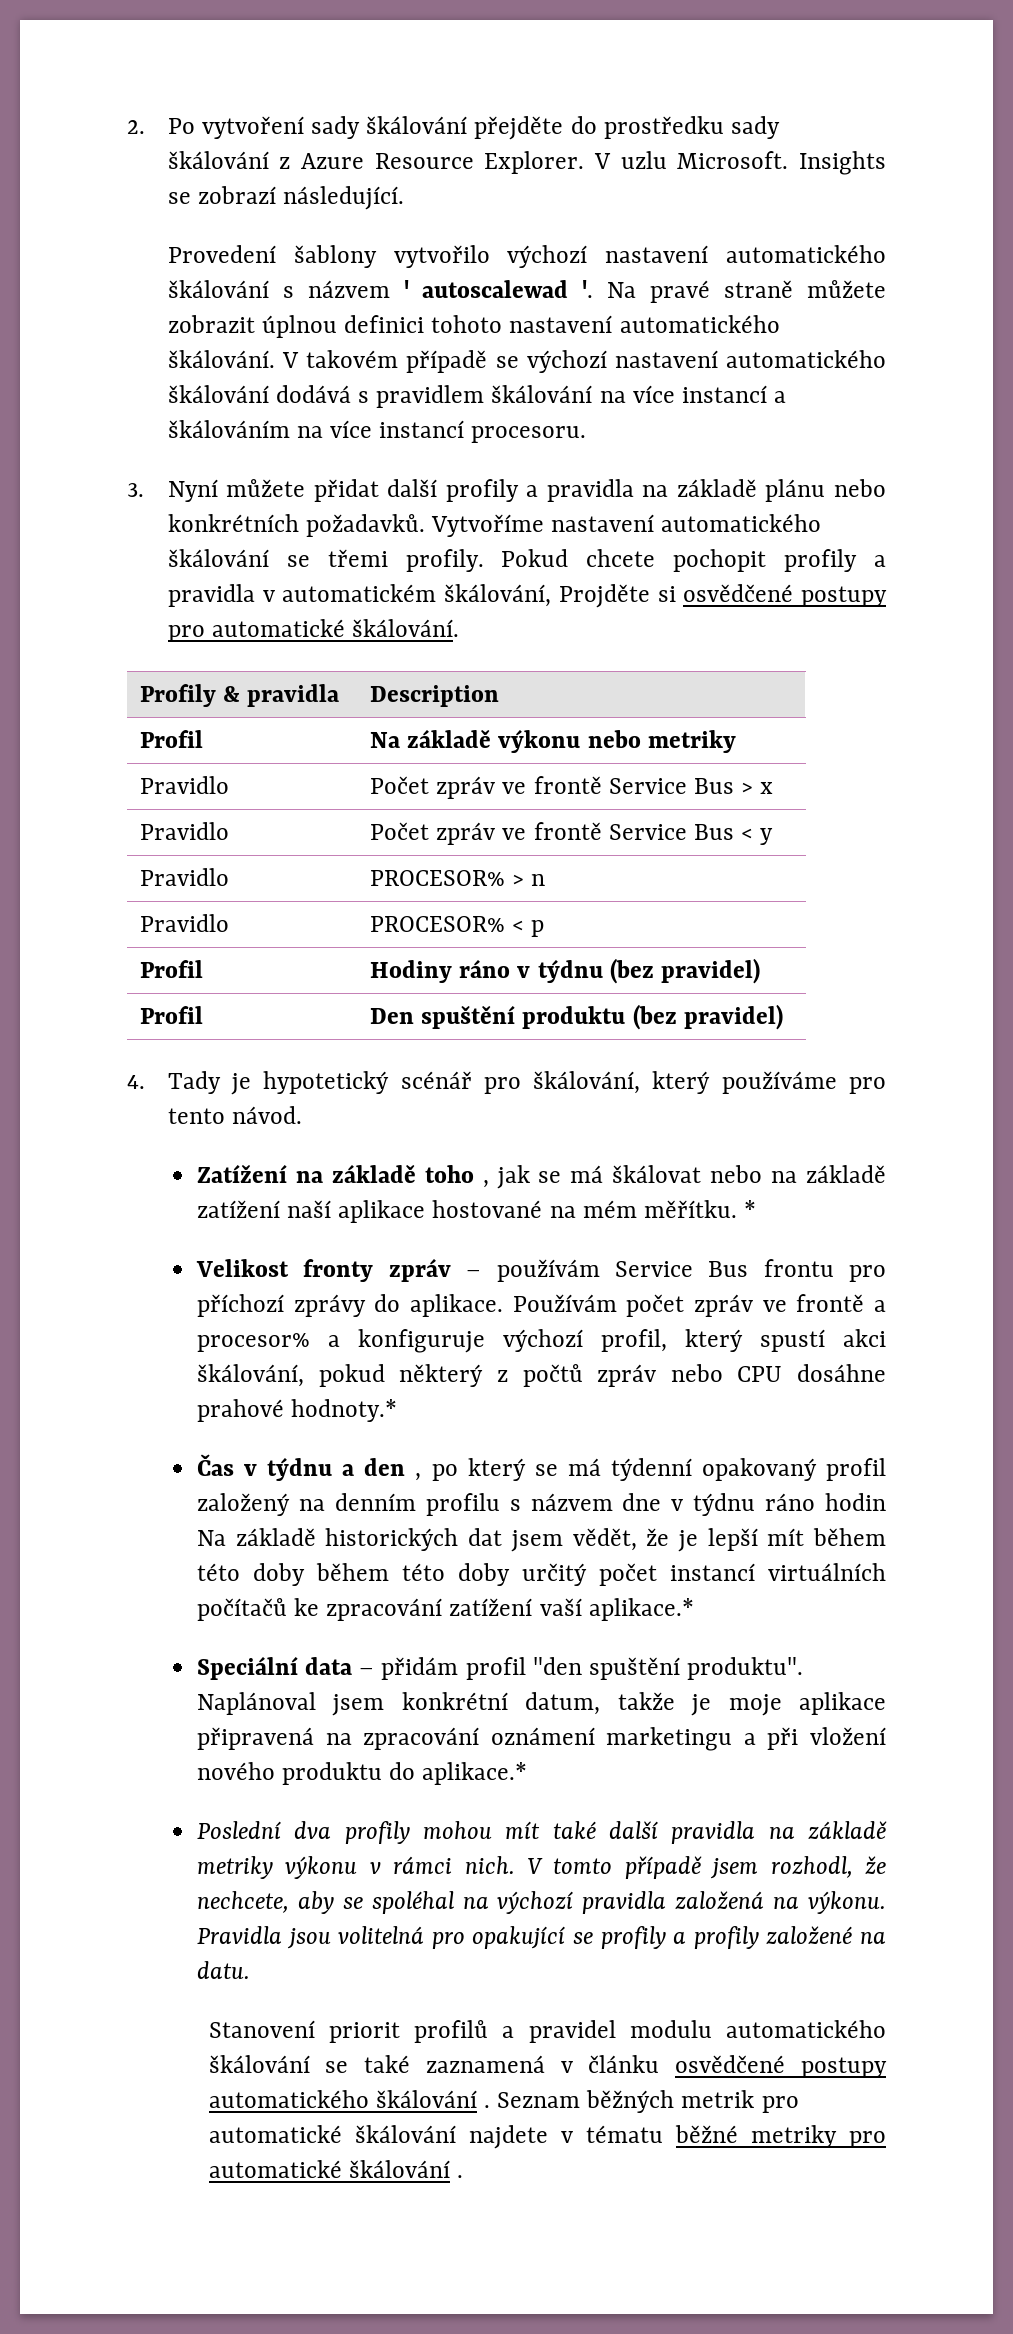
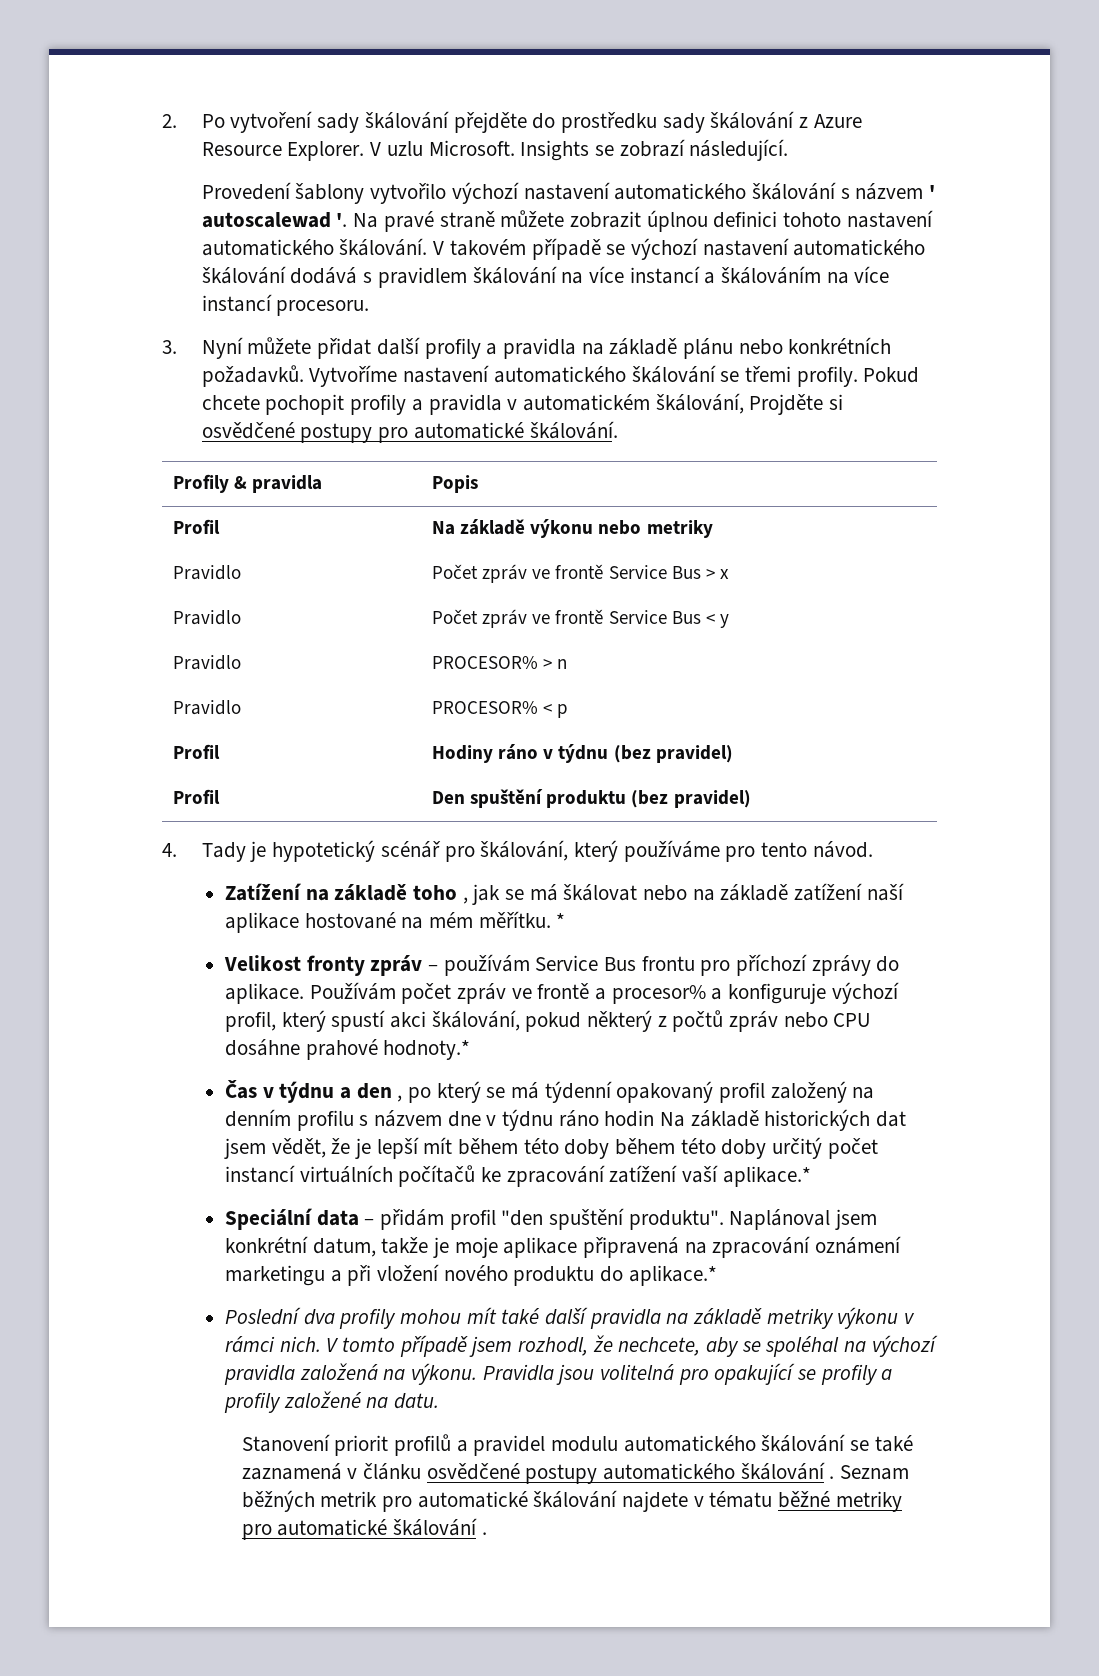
- Profily & pravidla | Description
+ Profily & pravidla | Popis

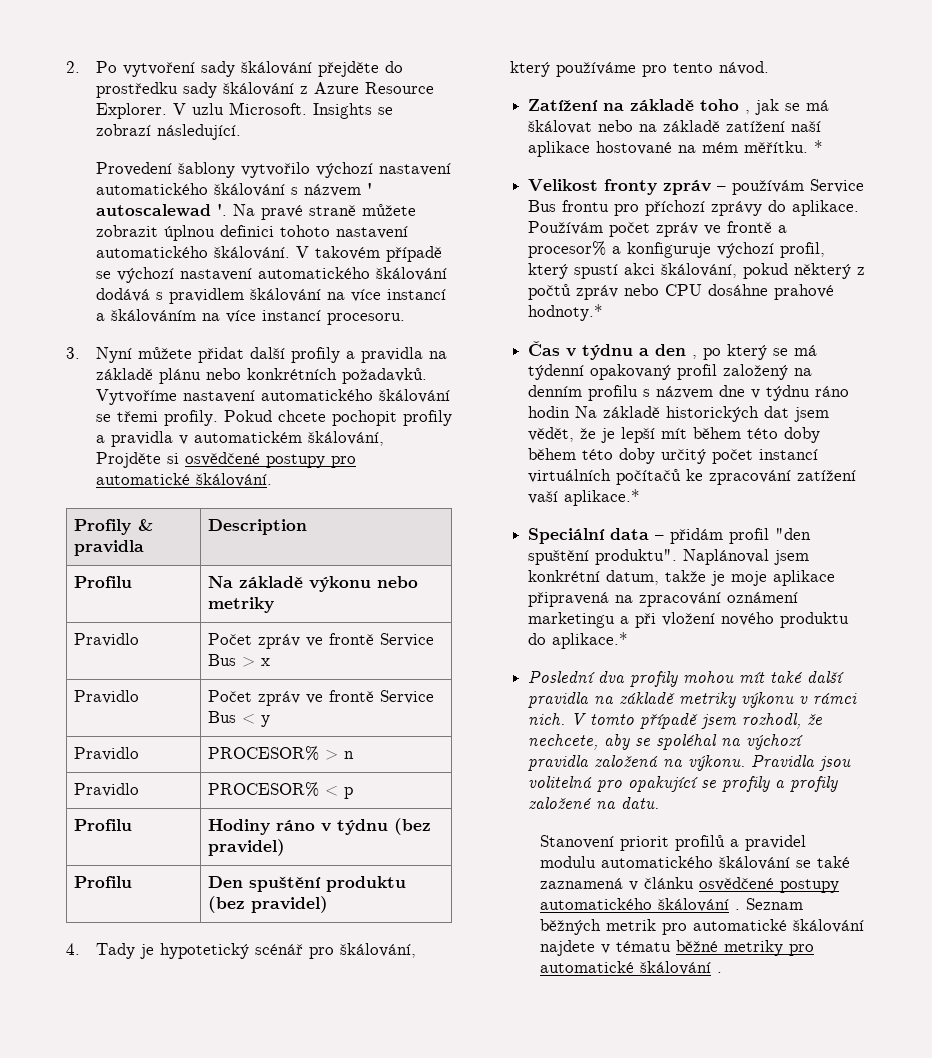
- Profily & pravidla | Popis
- Profil | Na základě výkonu nebo metriky
+ Profily & pravidla | Description
+ Profilu | Na základě výkonu nebo metriky
- Profil | Hodiny ráno v týdnu (bez pravidel)
+ Profilu | Hodiny ráno v týdnu (bez pravidel)
- Profil | Den spuštění produktu (bez pravidel)
+ Profilu | Den spuštění produktu (bez pravidel)

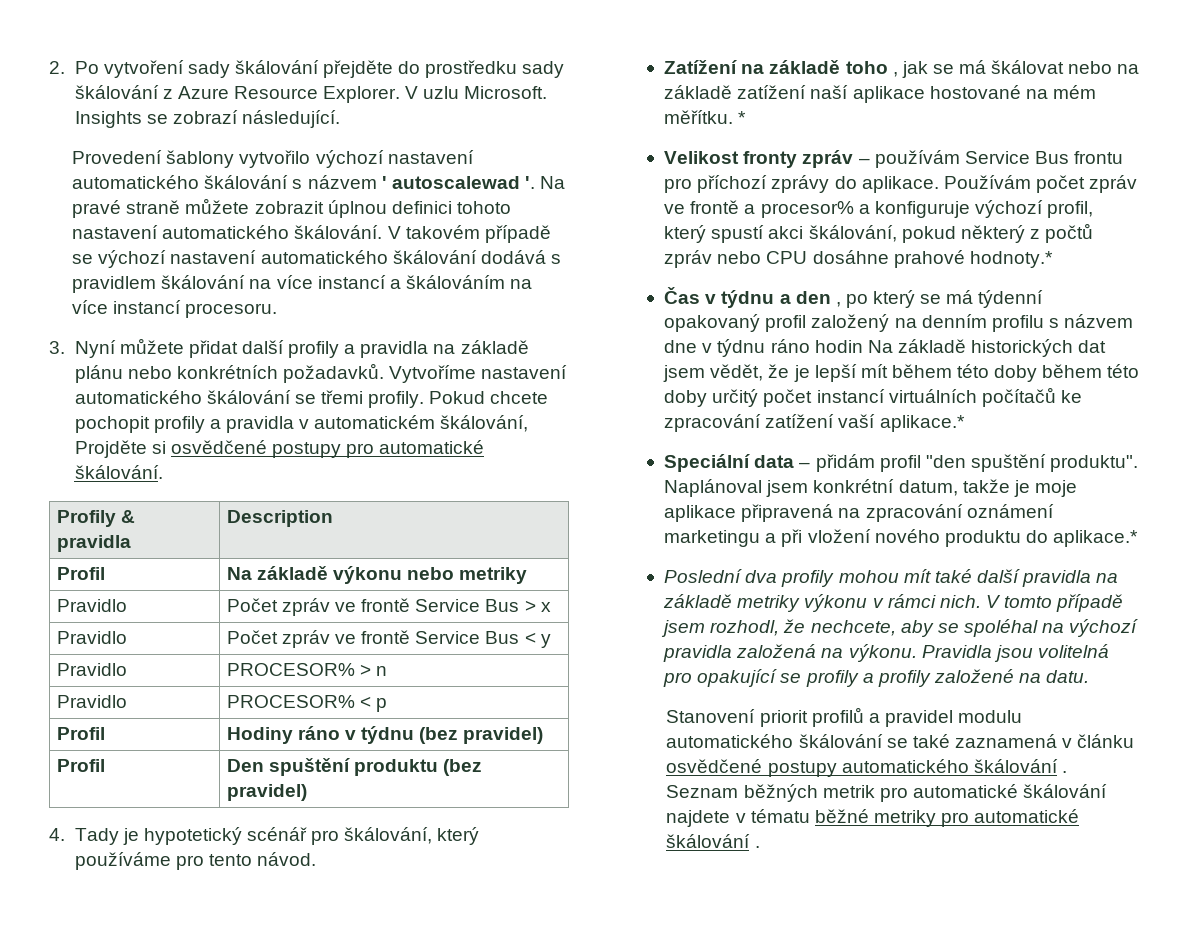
- Profilu | Na základě výkonu nebo metriky
+ Profil | Na základě výkonu nebo metriky
- Profilu | Hodiny ráno v týdnu (bez pravidel)
+ Profil | Hodiny ráno v týdnu (bez pravidel)
- Profilu | Den spuštění produktu (bez pravidel)
+ Profil | Den spuštění produktu (bez pravidel)

